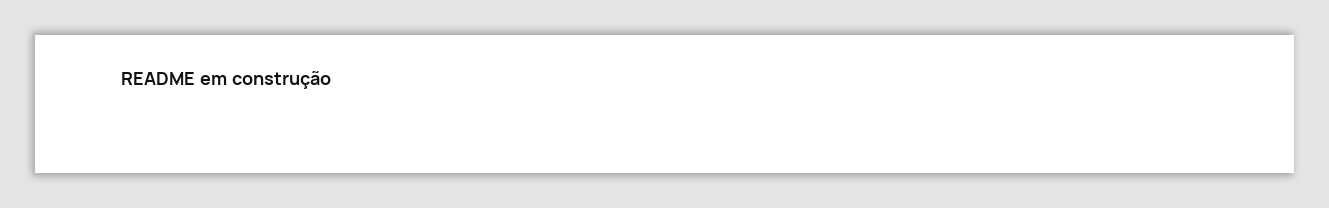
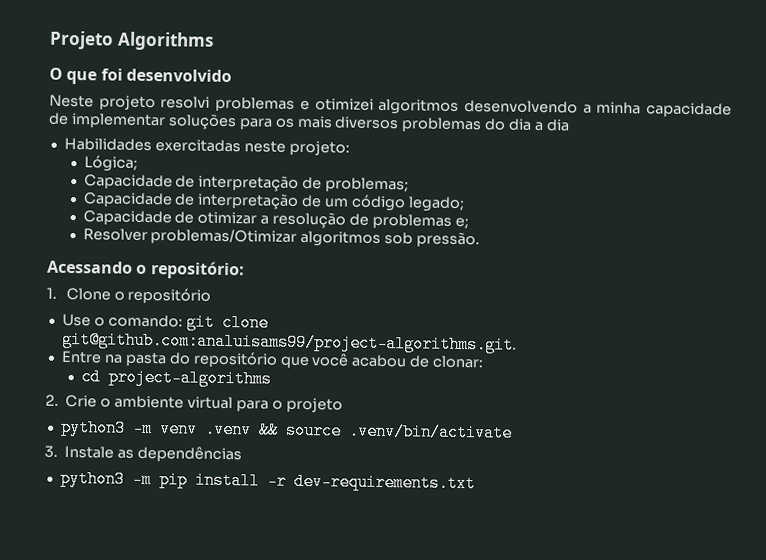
- README em construção
+ Projeto Algorithms
+ O que foi desenvolvido
+ Neste projeto resolvi problemas e otimizei algoritmos desenvolvendo a minha capacidade de implementar soluções para os mais diversos problemas do dia a dia
+ Habilidades exercitadas neste projeto:
+ Lógica;
+ Capacidade de interpretação de problemas;
+ Capacidade de interpretação de um código legado;
+ Capacidade de otimizar a resolução de problemas e;
+ Resolver problemas/Otimizar algoritmos sob pressão.
+ Acessando o repositório:
+ 1. Clone o repositório
+ Use o comando: git clone git@github.com:analuisams99/project-algorithms.git.
+ Entre na pasta do repositório que você acabou de clonar:
+ cd project-algorithms
+ 2. Crie o ambiente virtual para o projeto
+ python3 -m venv .venv && source .venv/bin/activate
+ 3. Instale as dependências
+ python3 -m pip install -r dev-requirements.txt

